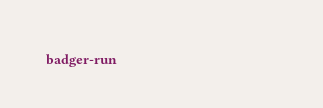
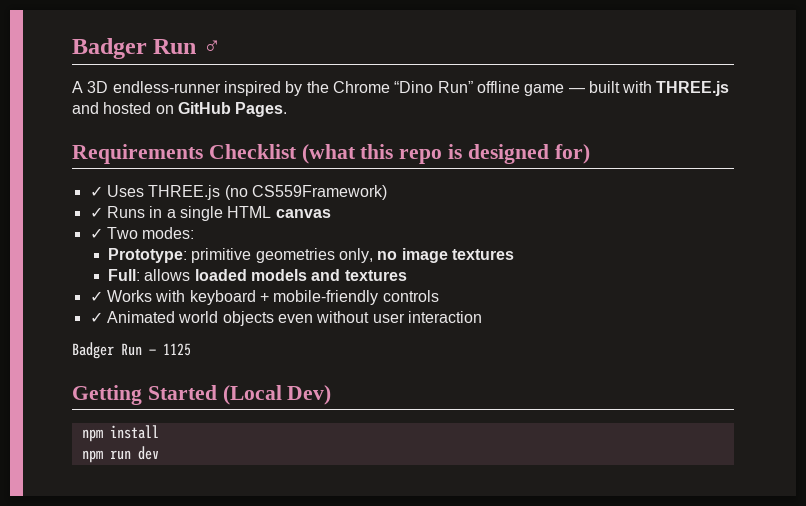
- badger-run
+ Badger Run ♂
+ A 3D endless-runner inspired by the Chrome “Dino Run” offline game — built with THREE.js and hosted on GitHub Pages.
+ Requirements Checklist (what this repo is designed for)
+ ✓ Uses THREE.js (no CS559Framework)
+ ✓ Runs in a single HTML canvas
+ ✓ Two modes:
+ Prototype: primitive geometries only, no image textures
+ Full: allows loaded models and textures
+ ✓ Works with keyboard + mobile-friendly controls
+ ✓ Animated world objects even without user interaction
+ Badger Run — 1125
+ Getting Started (Local Dev)
+ npm install
+ npm run dev

